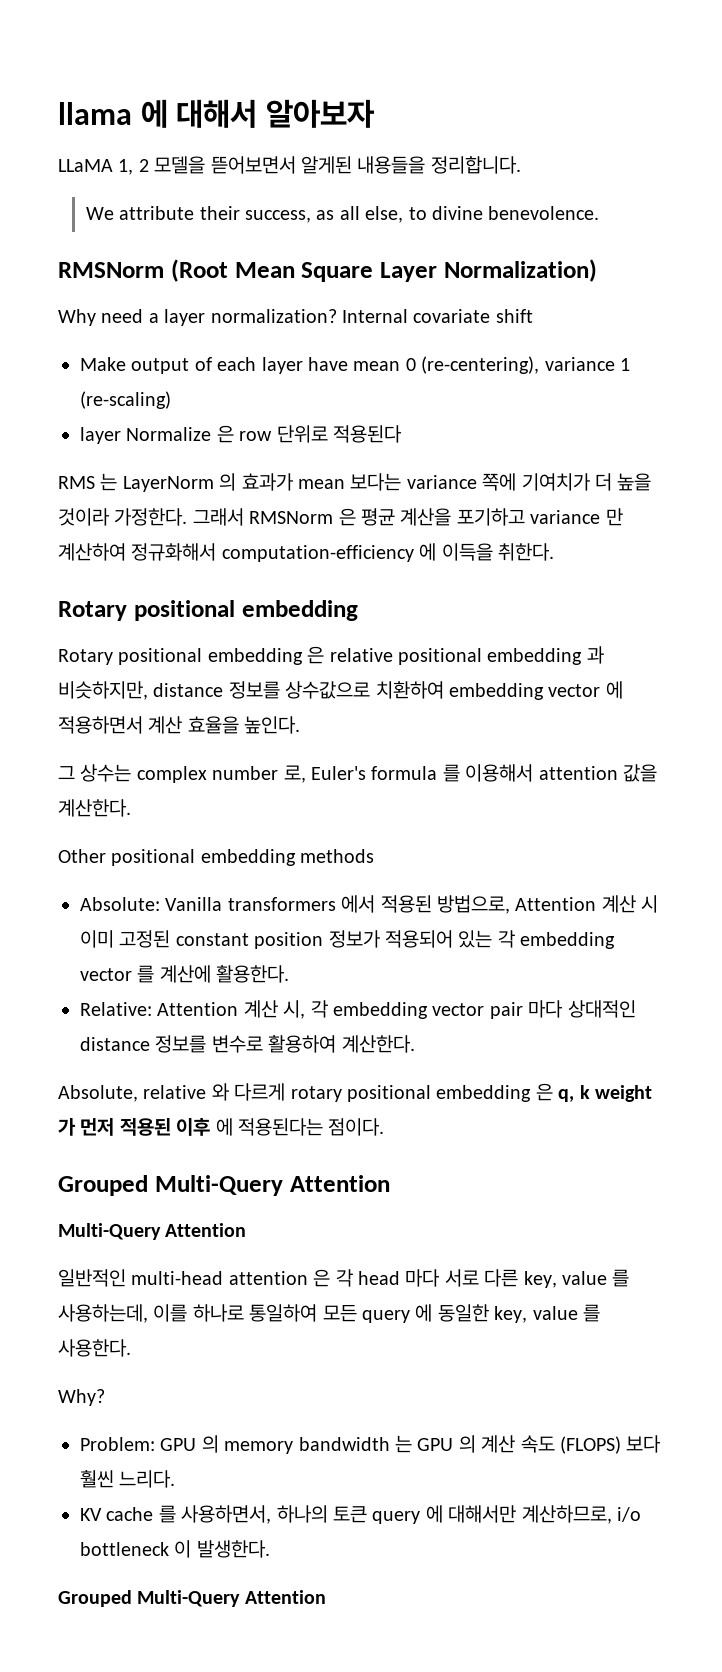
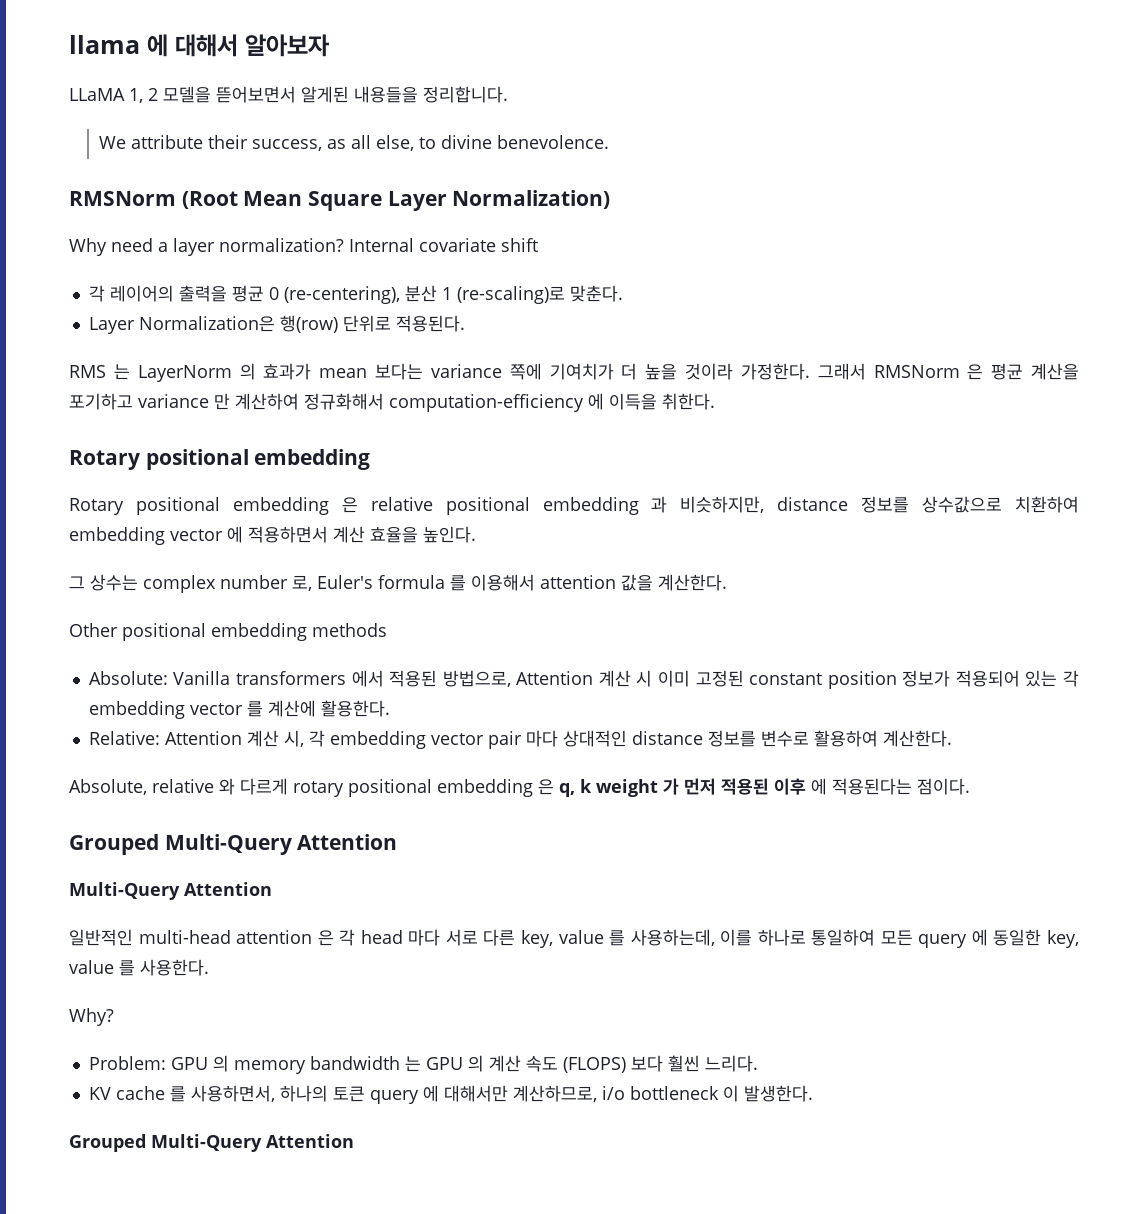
- Make output of each layer have mean 0 (re-centering), variance 1 (re-scaling)
- layer Normalize 은 row 단위로 적용된다
+ 각 레이어의 출력을 평균 0 (re-centering), 분산 1 (re-scaling)로 맞춘다.
+ Layer Normalization은 행(row) 단위로 적용된다.

